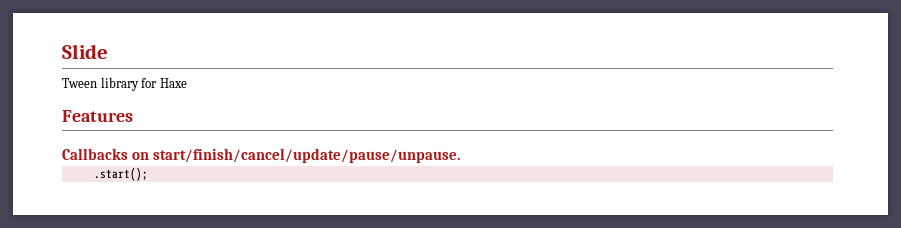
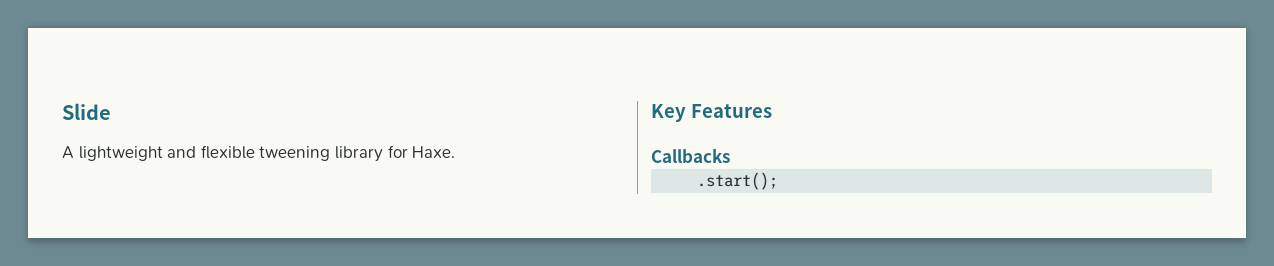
- Tween library for Haxe
- Features
+ A lightweight and flexible tweening library for Haxe.
+ Key Features
- Callbacks on start/finish/cancel/update/pause/unpause.
+ Callbacks

